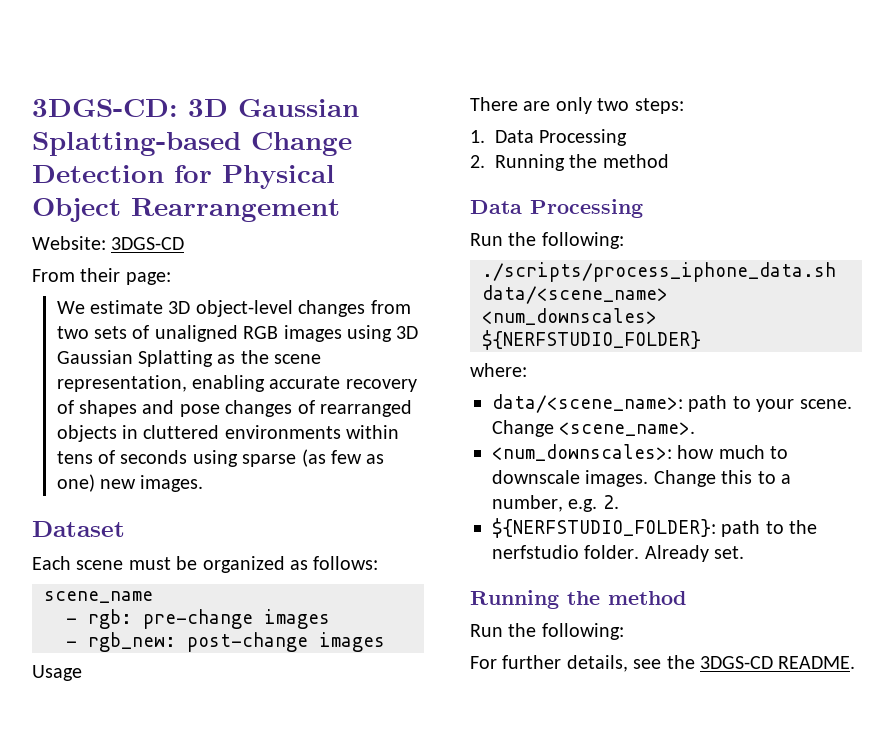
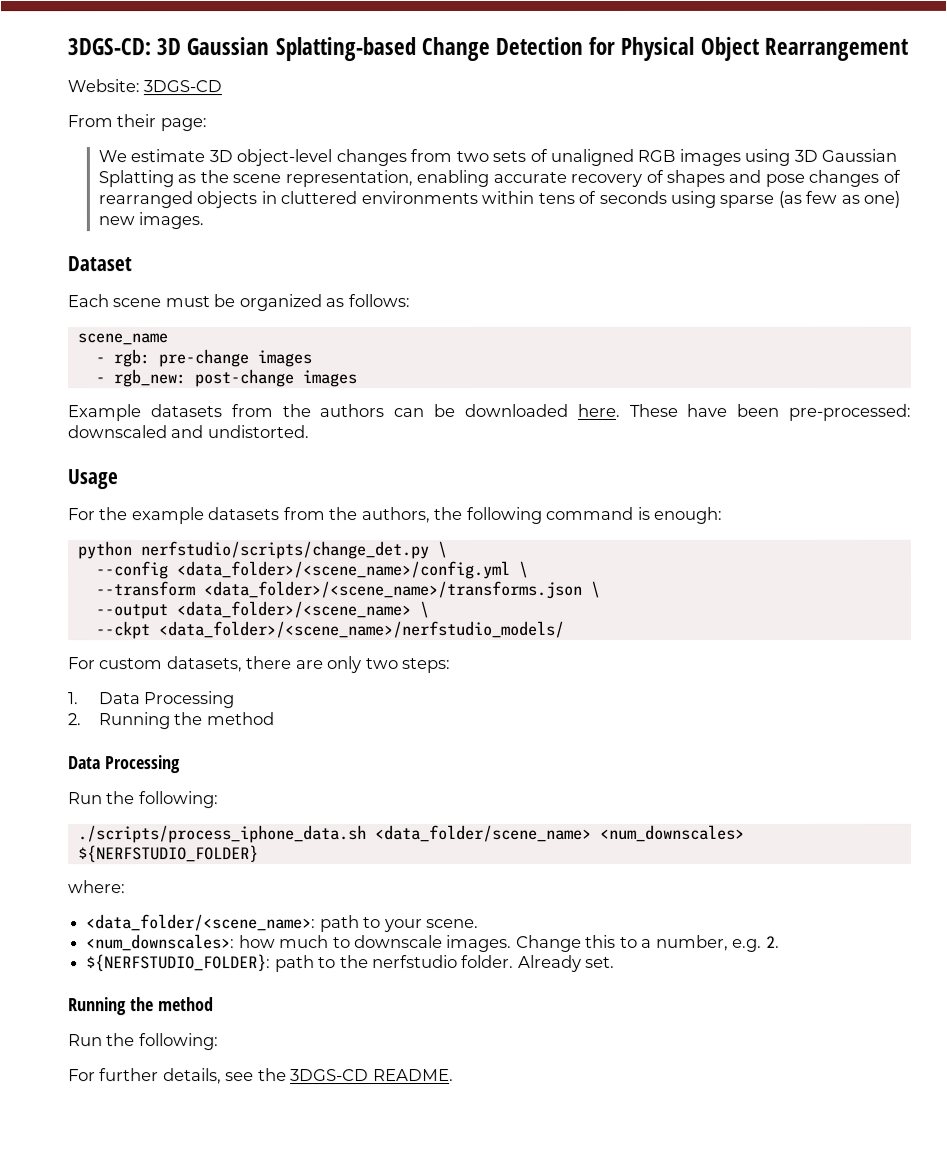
+ Example datasets from the authors can be downloaded here. These have been pre-processed: downscaled and undistorted.
  Usage
- There are only two steps:
+ For the example datasets from the authors, the following command is enough:
+ python nerfstudio/scripts/change_det.py \
+ --config <data_folder>/<scene_name>/config.yml \
+ --transform <data_folder>/<scene_name>/transforms.json \
+ --output <data_folder>/<scene_name> \
+ --ckpt <data_folder>/<scene_name>/nerfstudio_models/
+ For custom datasets, there are only two steps:
- ./scripts/process_iphone_data.sh data/<scene_name> <num_downscales> ${NERFSTUDIO_FOLDER}
+ ./scripts/process_iphone_data.sh <data_folder/scene_name> <num_downscales> ${NERFSTUDIO_FOLDER}
- data/<scene_name>: path to your scene. Change <scene_name>.
+ <data_folder/<scene_name>: path to your scene.

